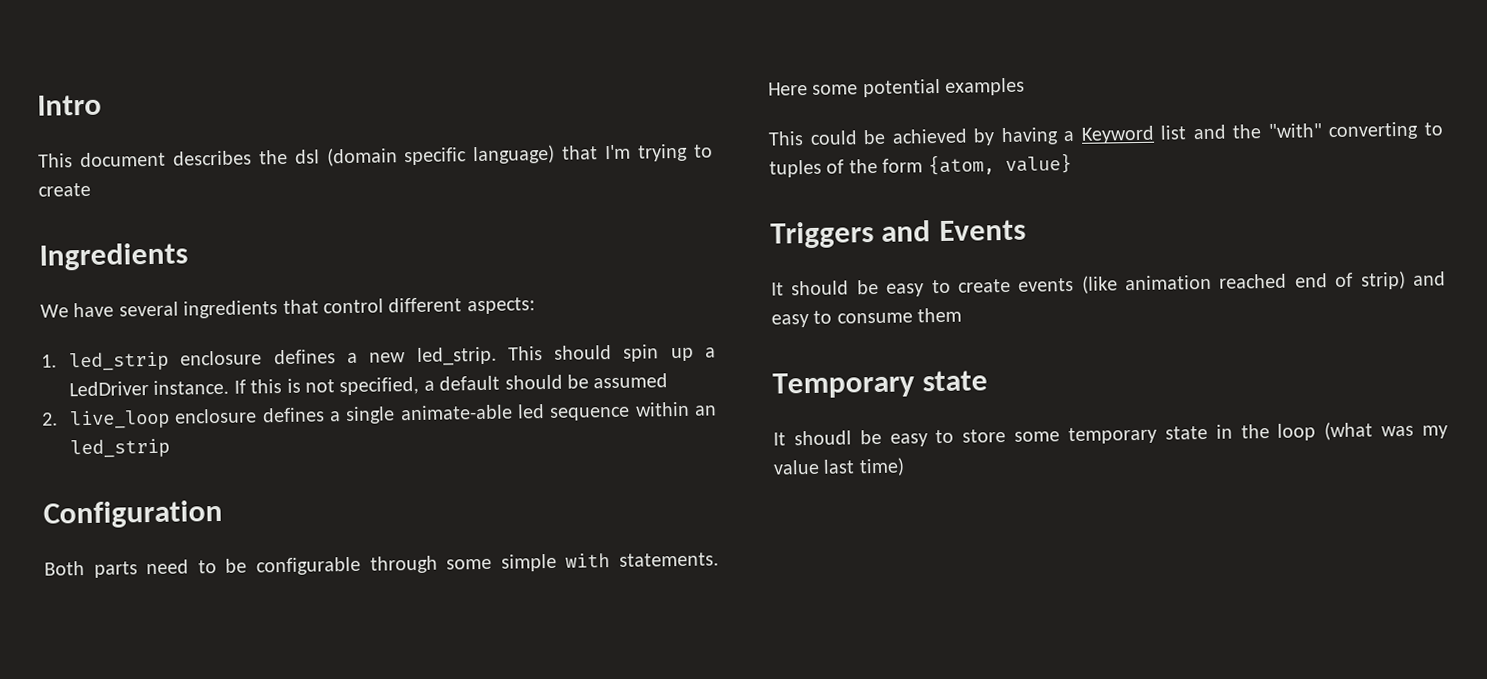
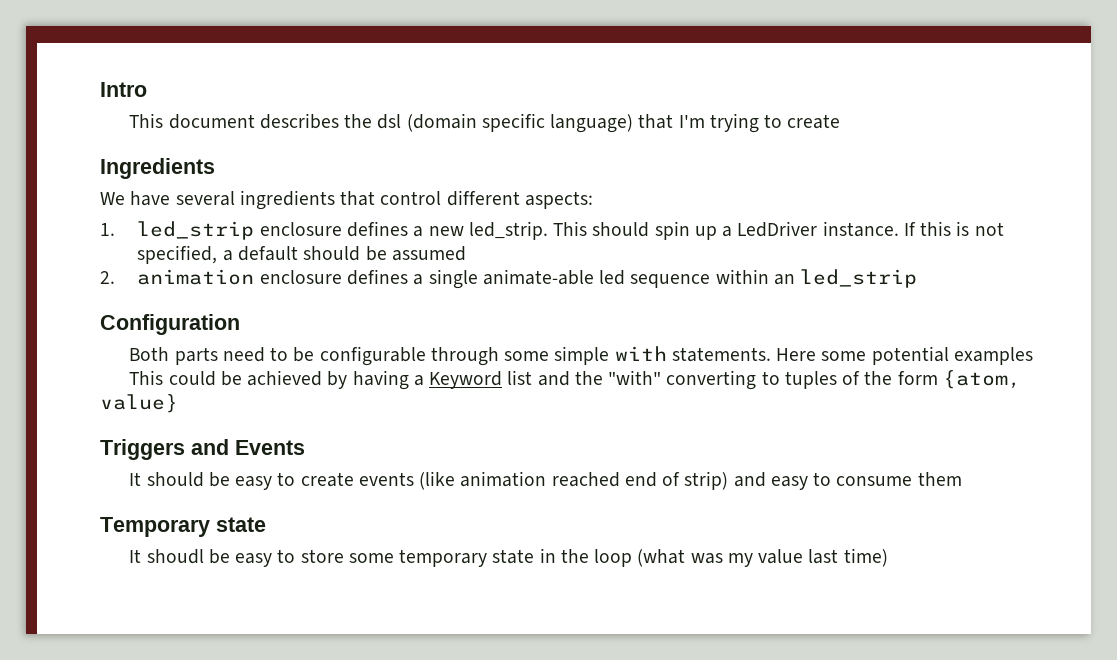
- 2. live_loop enclosure defines a single animate-able led sequence within an led_strip
+ 2. animation enclosure defines a single animate-able led sequence within an led_strip

